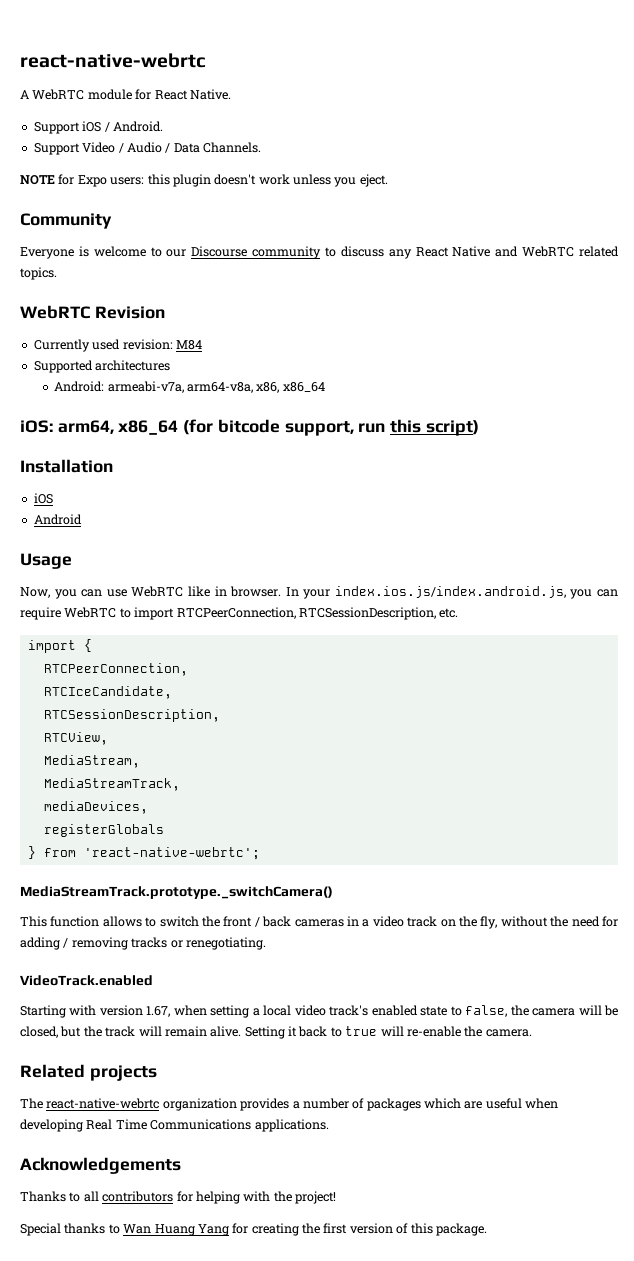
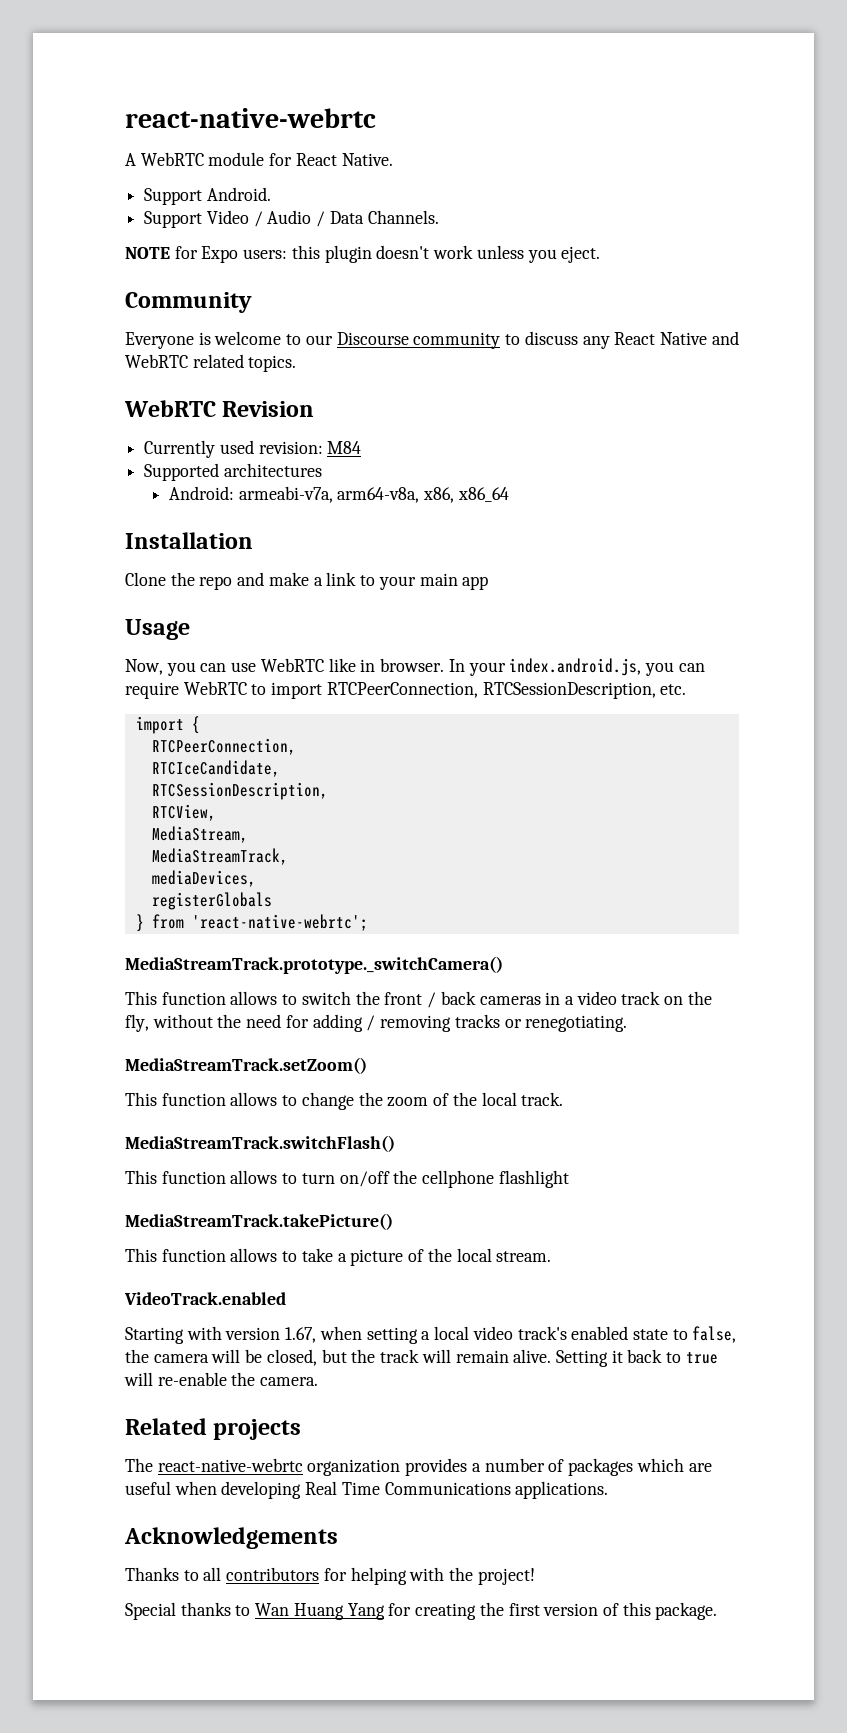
- Support iOS / Android.
+ Support Android.
- iOS: arm64, x86_64 (for bitcode support, run this script)
  Installation
- iOS
- Android
+ Clone the repo and make a link to your main app
- In your index.ios.js/index.android.js, you can require WebRTC to import RTCPeerConnection, RTCSessionDescription, etc.
+ In your index.android.js, you can require WebRTC to import RTCPeerConnection, RTCSessionDescription, etc.
+ MediaStreamTrack.setZoom()
+ This function allows to change the zoom of the local track.
+ MediaStreamTrack.switchFlash()
+ This function allows to turn on/off the cellphone flashlight
+ MediaStreamTrack.takePicture()
+ This function allows to take a picture of the local stream.

